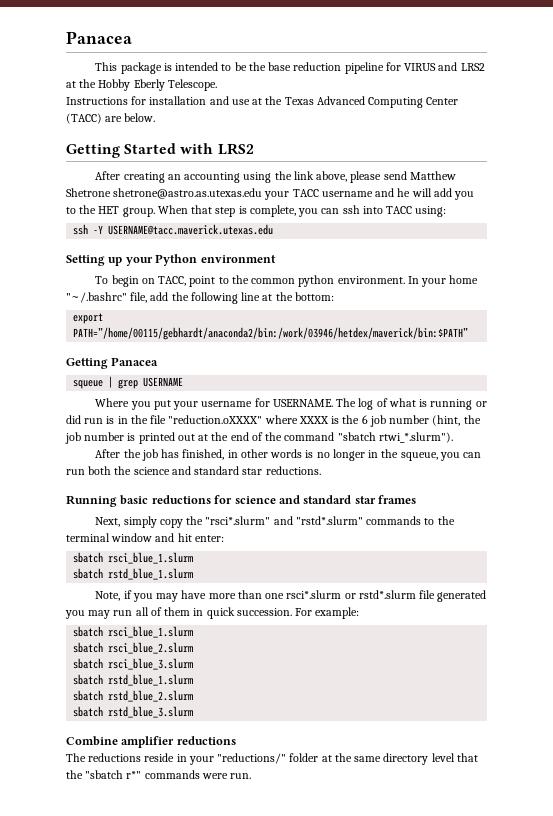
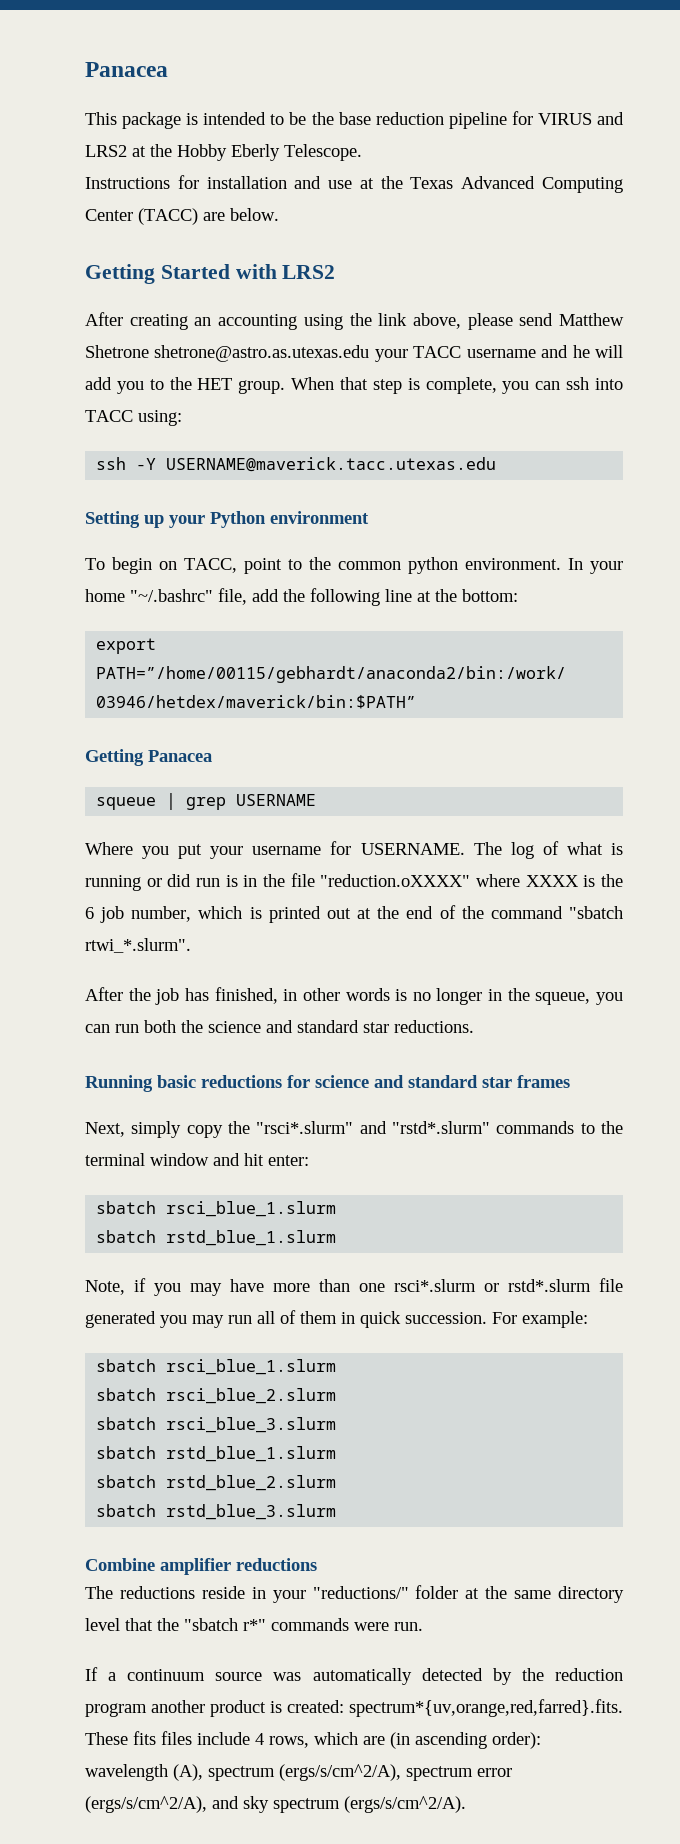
- ssh -Y USERNAME@tacc.maverick.utexas.edu
+ ssh -Y USERNAME@maverick.tacc.utexas.edu
- The log of what is running or did run is in the file "reduction.oXXXX" where XXXX is the 6 job number (hint, the job number is printed out at the end of the command "sbatch rtwi_*.slurm").
+ The log of what is running or did run is in the file "reduction.oXXXX" where XXXX is the 6 job number, which is printed out at the end of the command "sbatch rtwi_*.slurm".
+ If a continuum source was automatically detected by the reduction program another product is created: spectrum*{uv,orange,red,farred}.fits. These fits files include 4 rows, which are (in ascending order): wavelength (A), spectrum (ergs/s/cm^2/A), spectrum error (ergs/s/cm^2/A), and sky spectrum (ergs/s/cm^2/A).

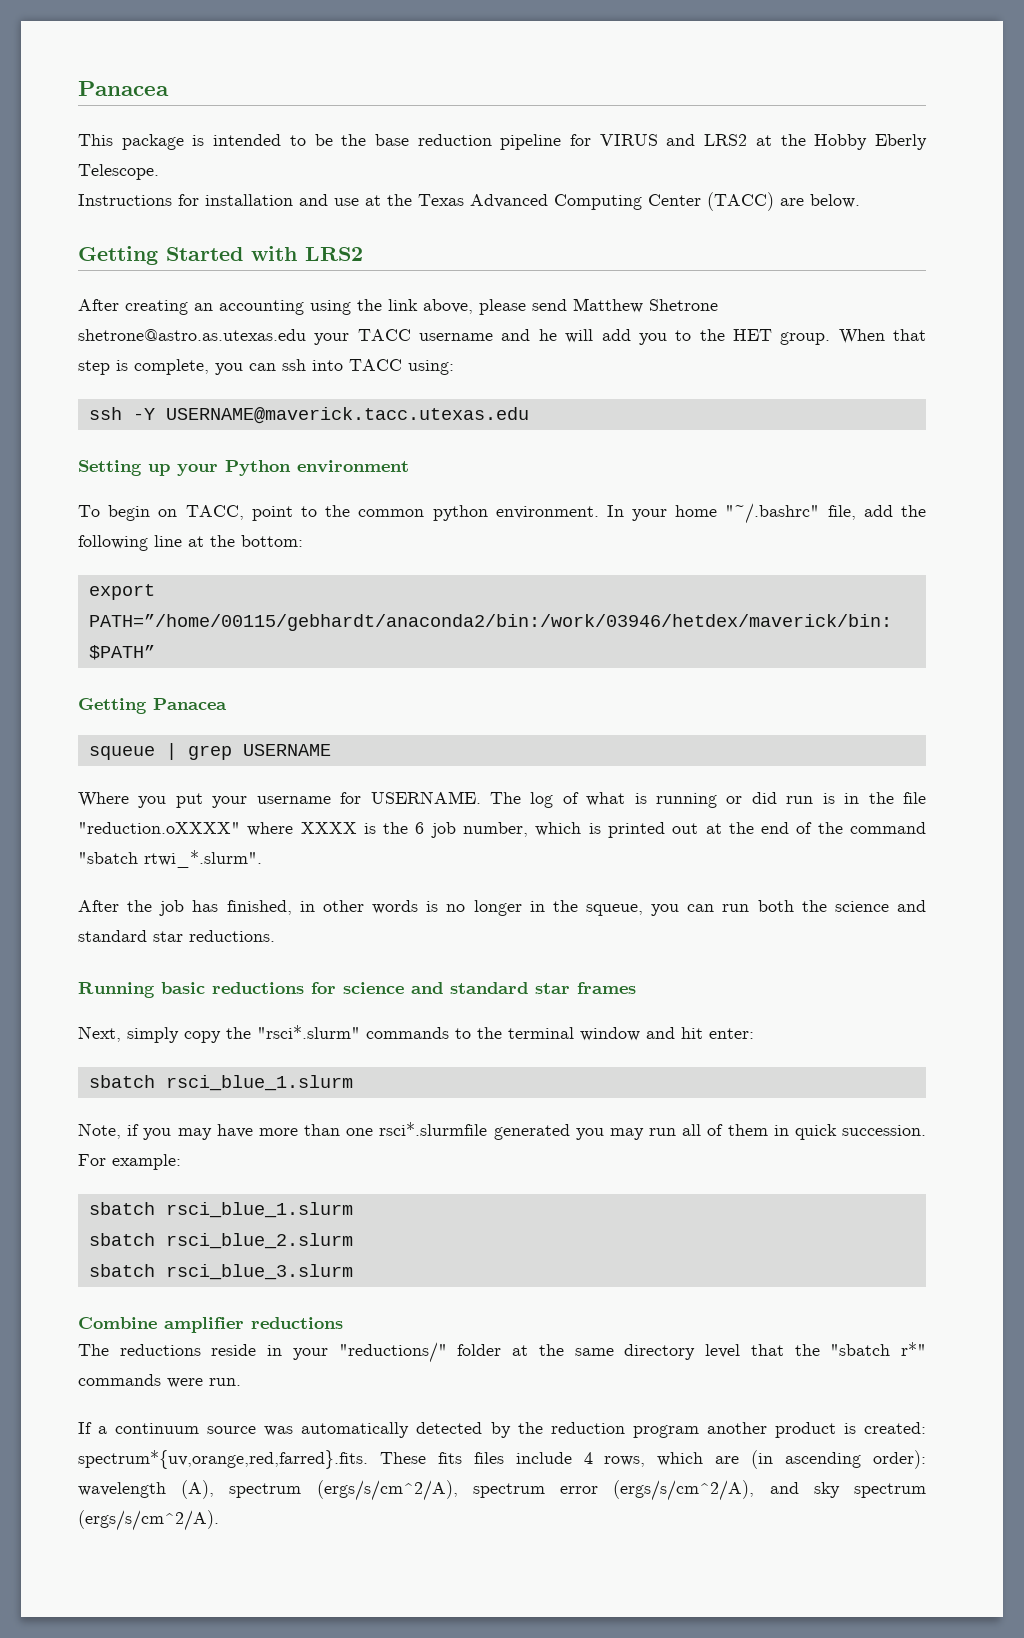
- Next, simply copy the "rsci*.slurm" and "rstd*.slurm" commands to the terminal window and hit enter:
+ Next, simply copy the "rsci*.slurm" commands to the terminal window and hit enter:
  sbatch rsci_blue_1.slurm
- sbatch rstd_blue_1.slurm
- Note, if you may have more than one rsci*.slurm or rstd*.slurm file generated you may run all of them in quick succession.
+ Note, if you may have more than one rsci*.slurmfile generated you may run all of them in quick succession.
  sbatch rsci_blue_3.slurm
- sbatch rstd_blue_1.slurm
- sbatch rstd_blue_2.slurm
- sbatch rstd_blue_3.slurm

